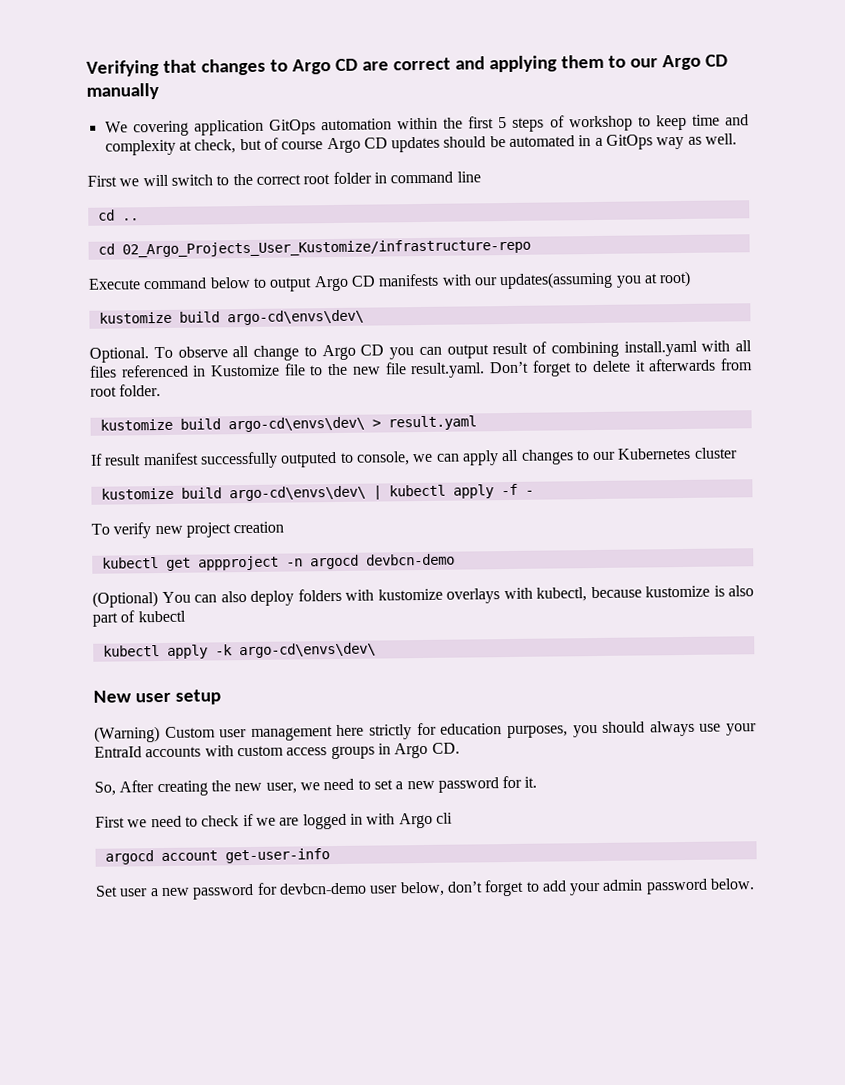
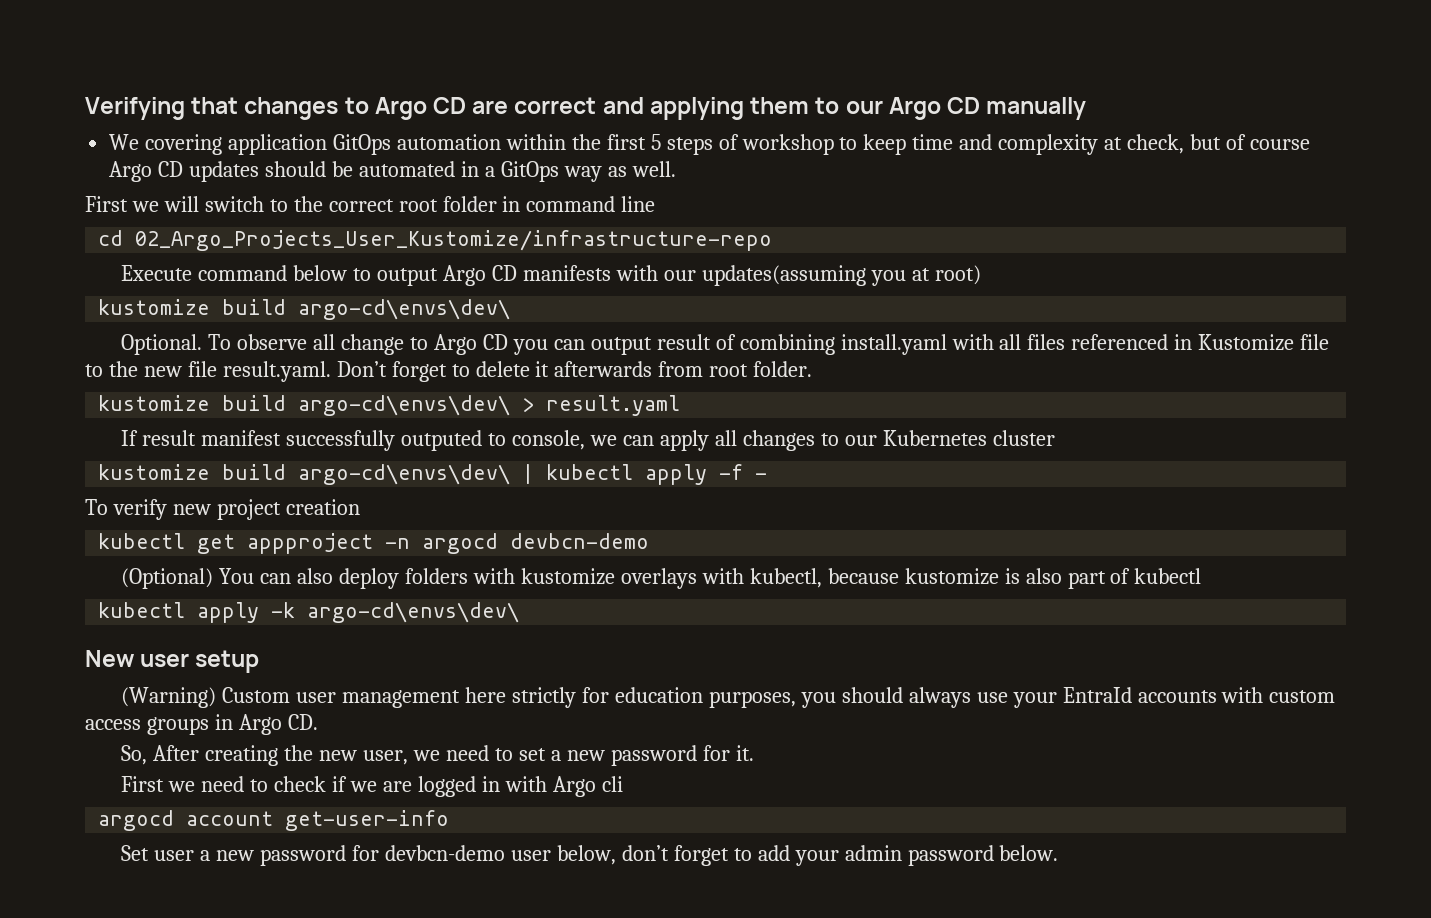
- cd ..

